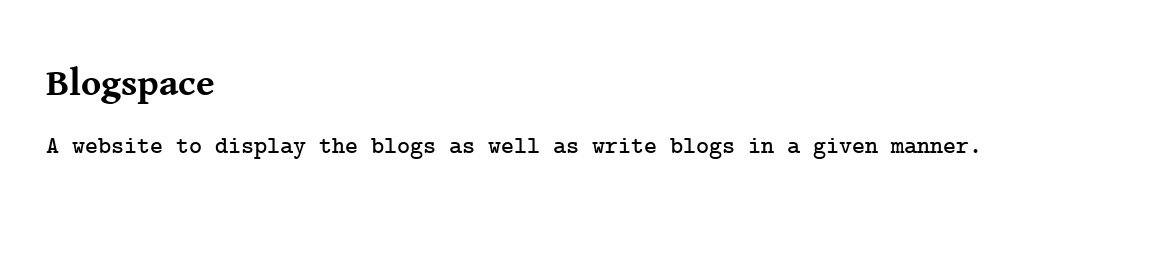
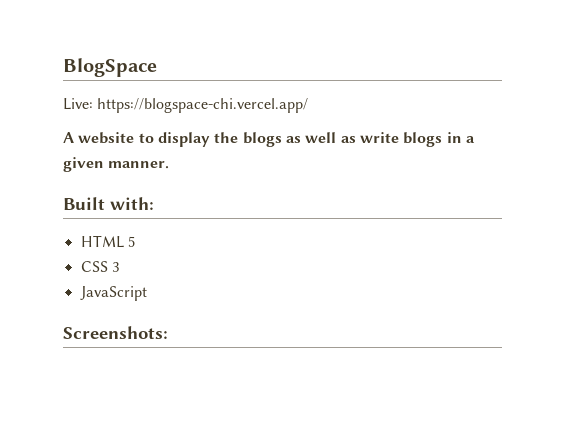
- Blogspace
+ BlogSpace
+ Live: https://blogspace-chi.vercel.app/
+ Built with:
+ HTML 5
+ CSS 3
+ JavaScript
+ Screenshots:

